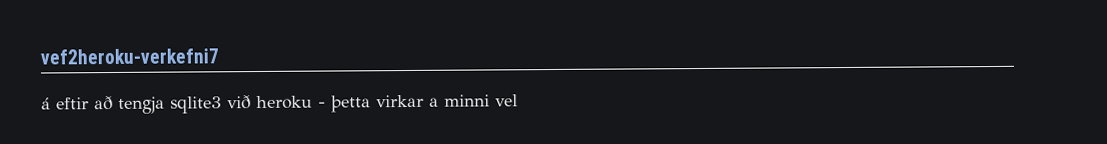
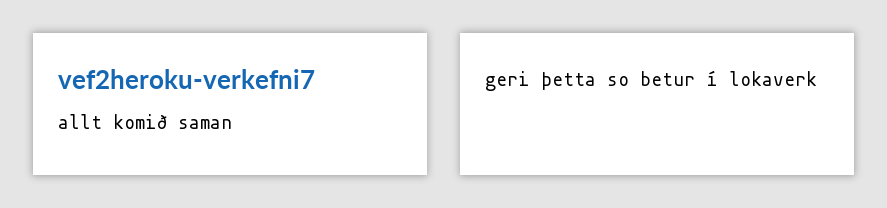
- á eftir að tengja sqlite3 við heroku - þetta virkar a minni vel
+ allt komið saman
+ geri þetta so betur í lokaverk

